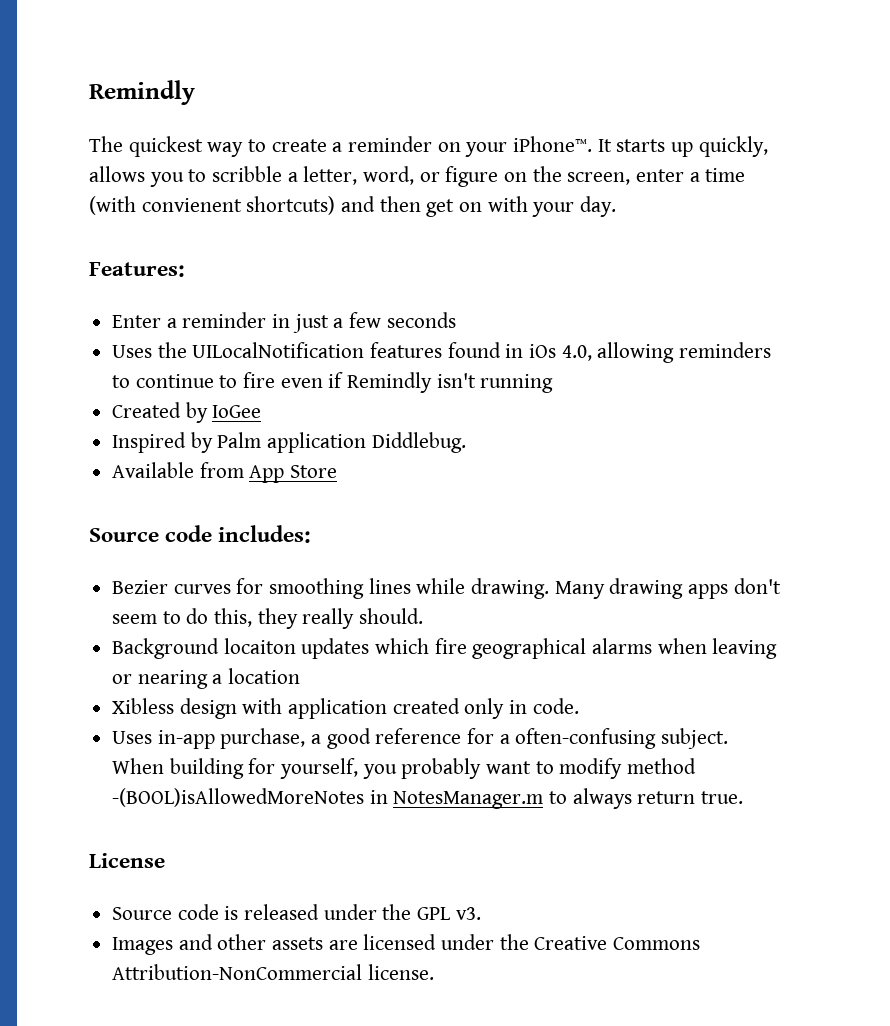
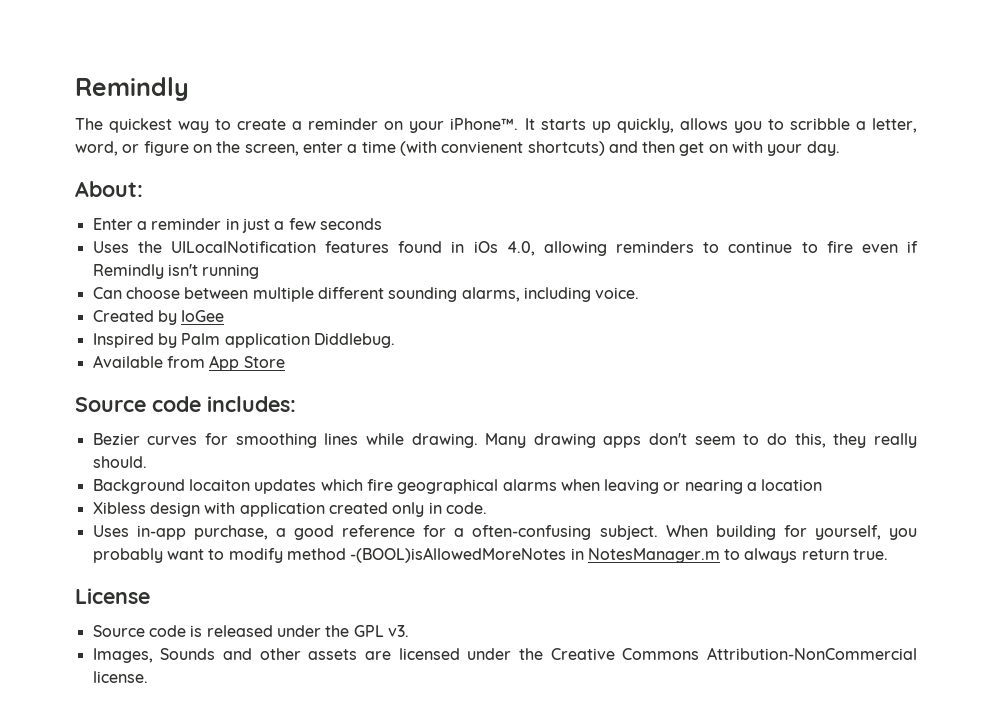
- Features:
+ About:
+ Can choose between multiple different sounding alarms, including voice.
- Images and other assets are licensed under the Creative Commons Attribution-NonCommercial license.
+ Images, Sounds and other assets are licensed under the Creative Commons Attribution-NonCommercial license.

